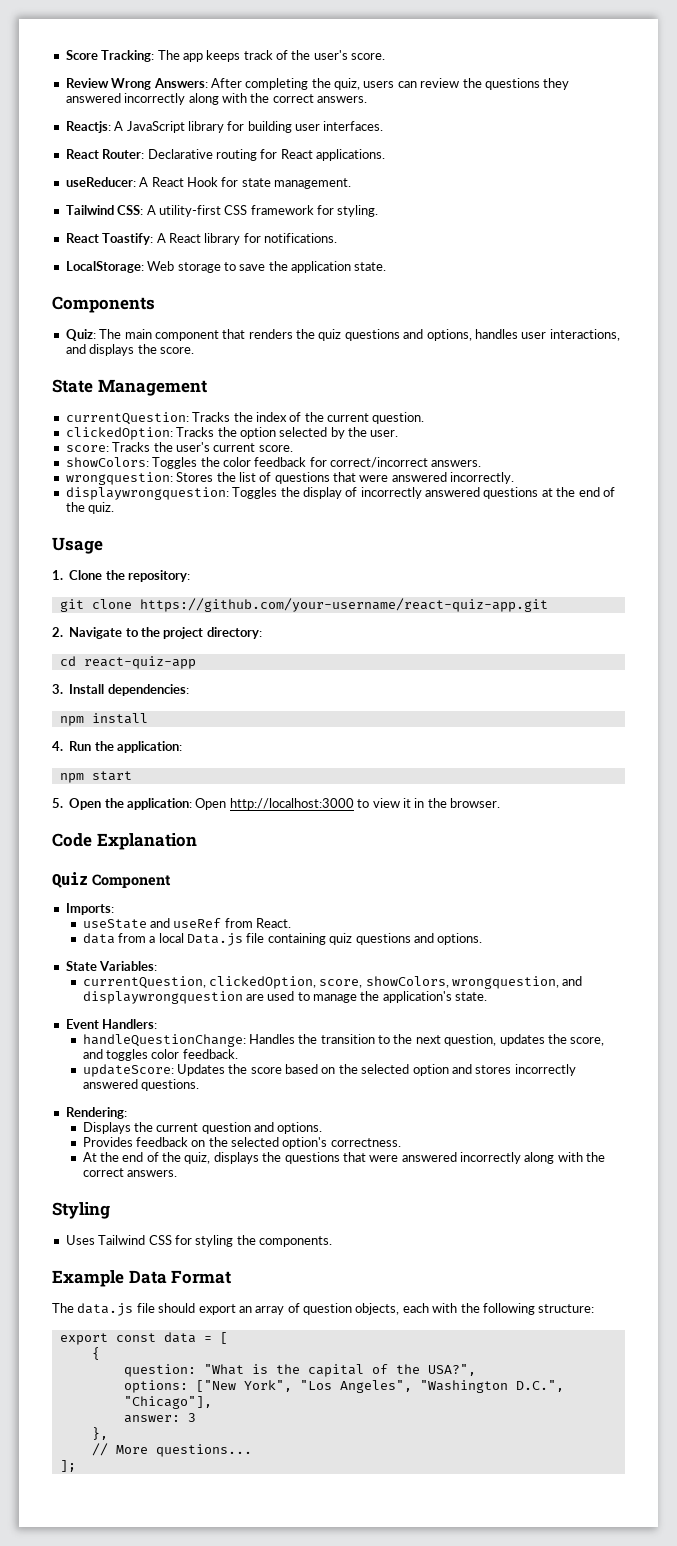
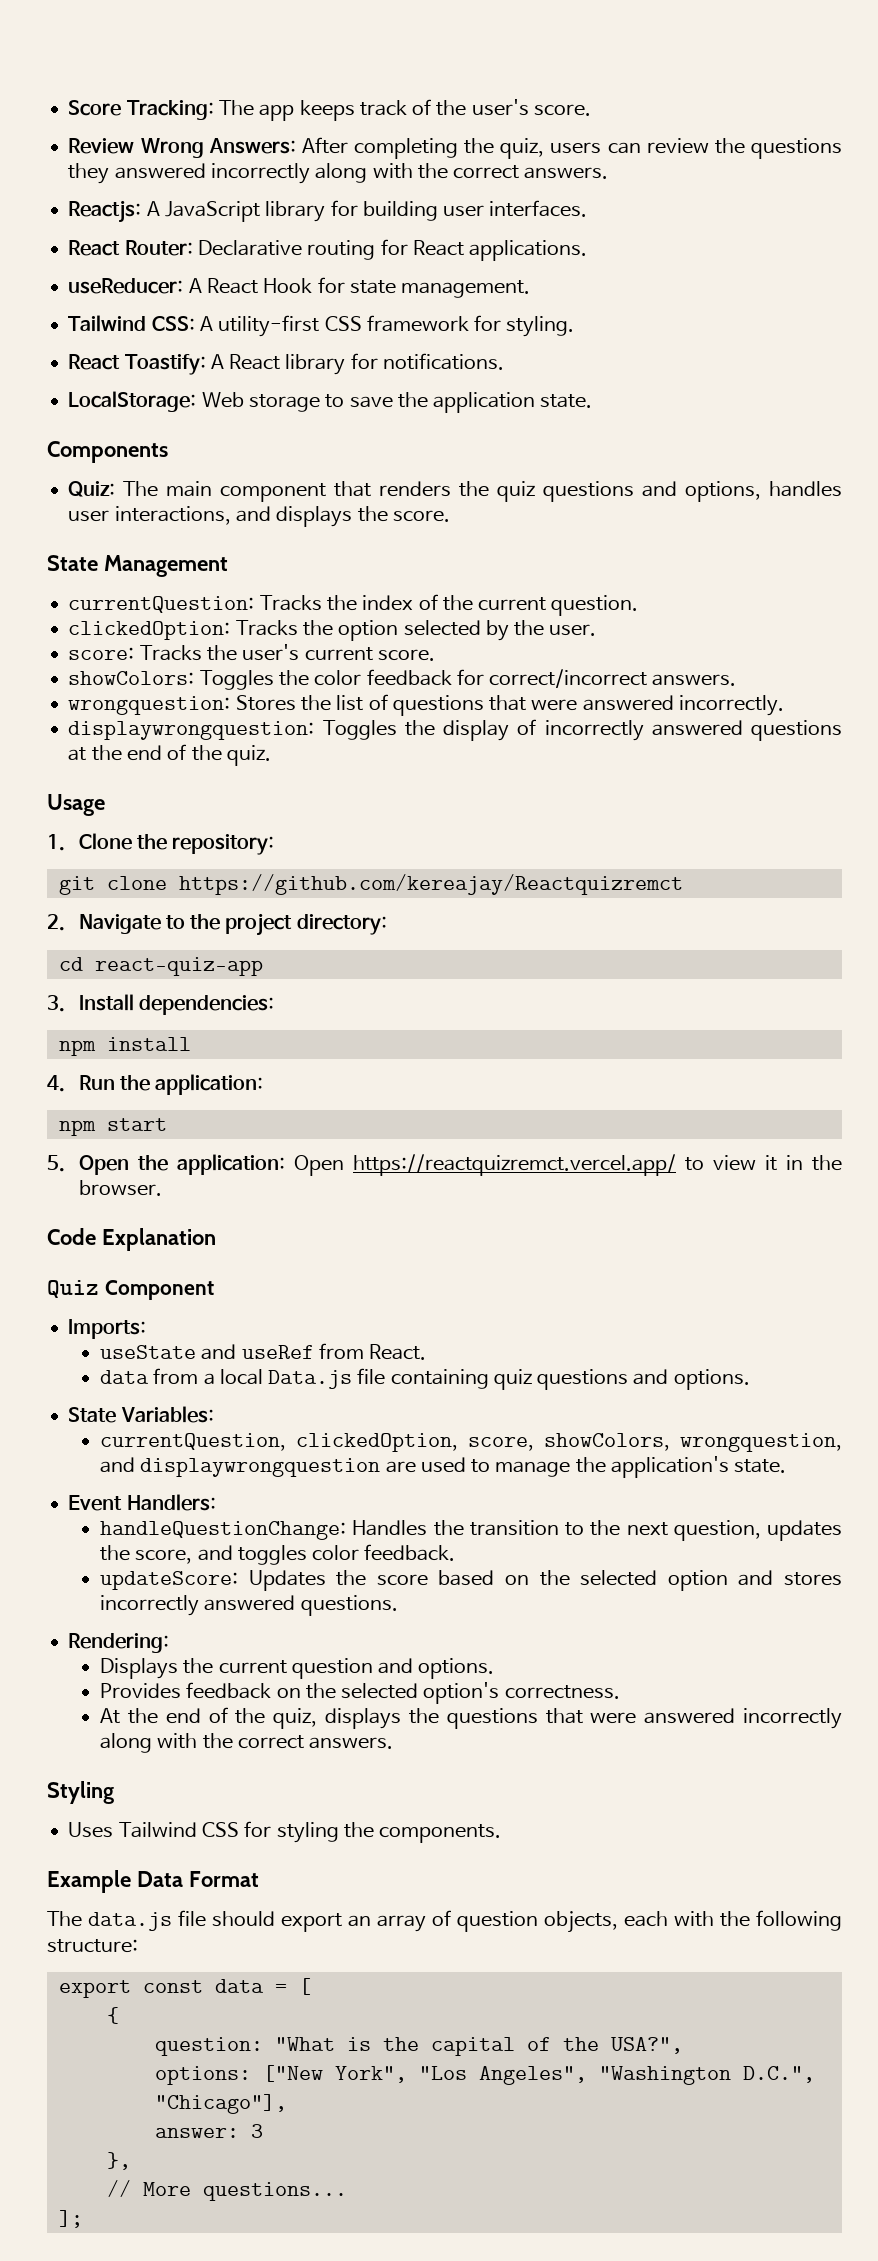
- git clone https://github.com/your-username/react-quiz-app.git
+ git clone https://github.com/kereajay/Reactquizremct
- 5. Open the application: Open http://localhost:3000 to view it in the browser.
+ 5. Open the application: Open https://reactquizremct.vercel.app/ to view it in the browser.

